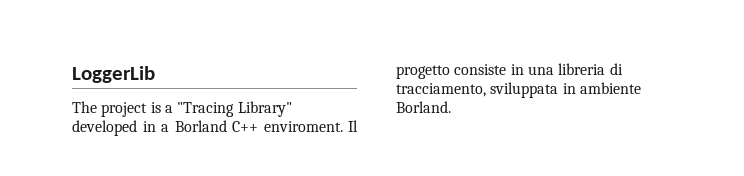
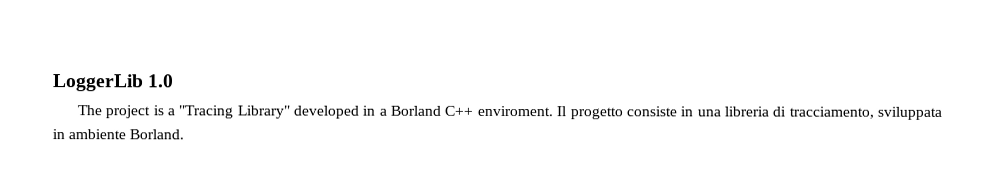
- LoggerLib
+ LoggerLib 1.0

